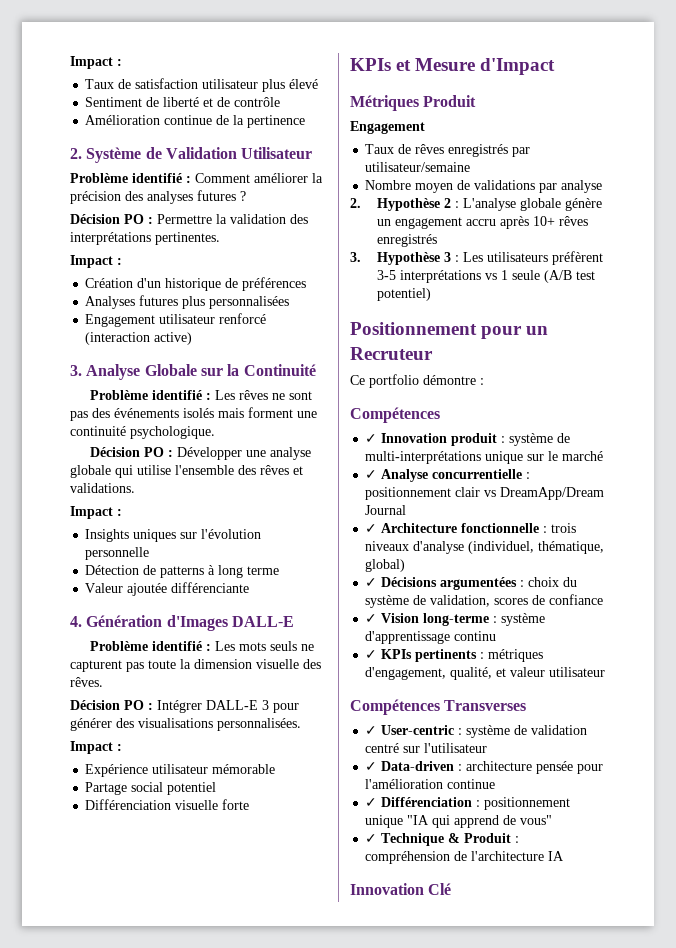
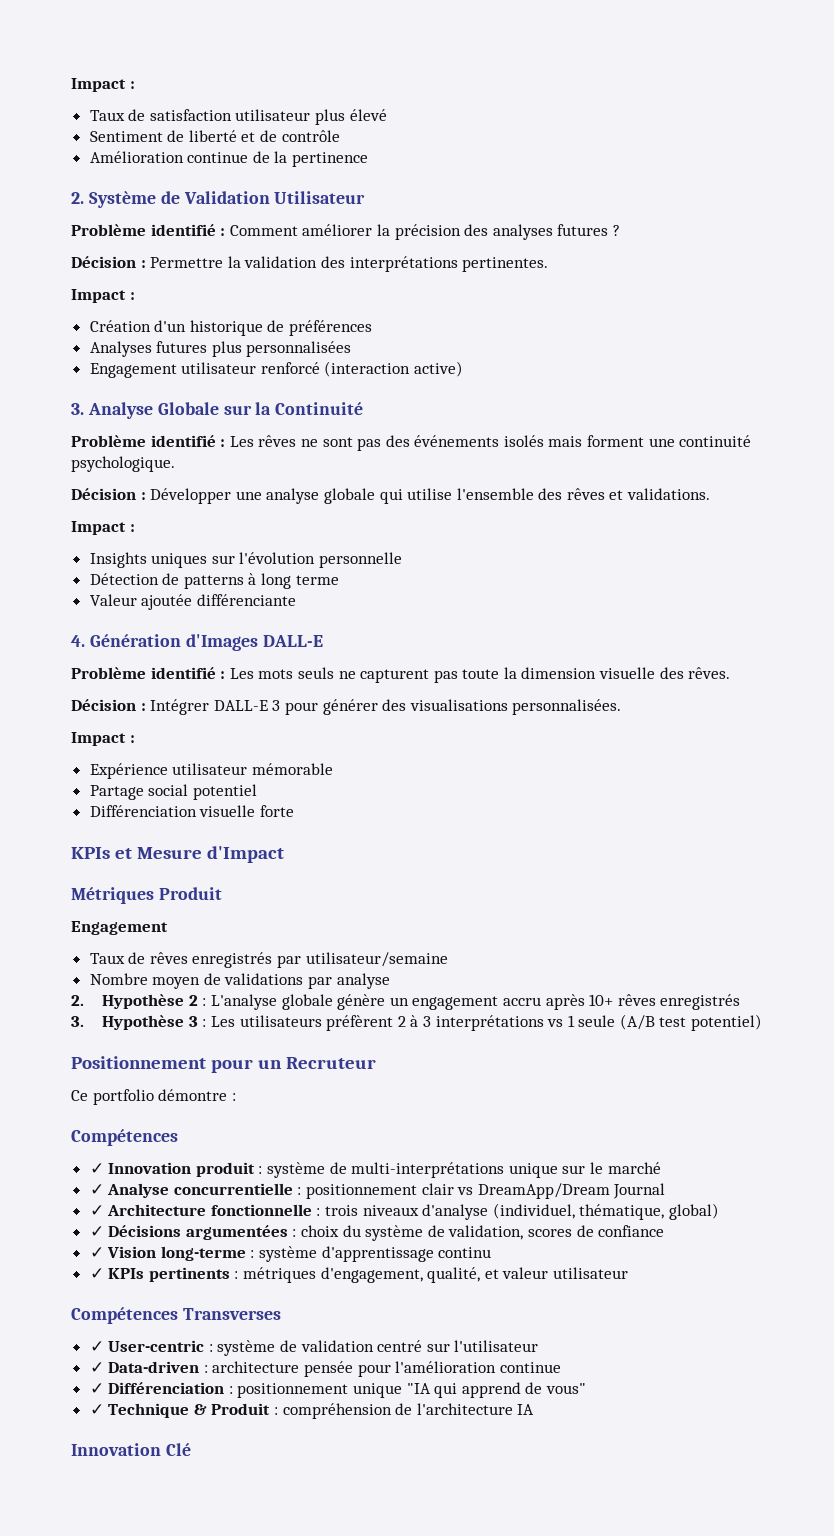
- Décision PO : Permettre la validation des interprétations pertinentes.
+ Décision : Permettre la validation des interprétations pertinentes.
- Décision PO : Développer une analyse globale qui utilise l'ensemble des rêves et validations.
+ Décision : Développer une analyse globale qui utilise l'ensemble des rêves et validations.
- Décision PO : Intégrer DALL-E 3 pour générer des visualisations personnalisées.
+ Décision : Intégrer DALL-E 3 pour générer des visualisations personnalisées.
- 3. Hypothèse 3 : Les utilisateurs préfèrent 3-5 interprétations vs 1 seule (A/B test potentiel)
+ 3. Hypothèse 3 : Les utilisateurs préfèrent 2 à 3 interprétations vs 1 seule (A/B test potentiel)

